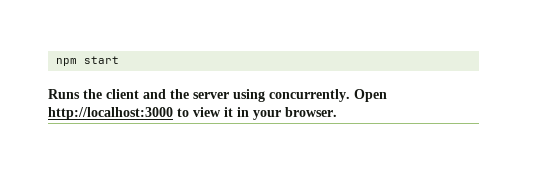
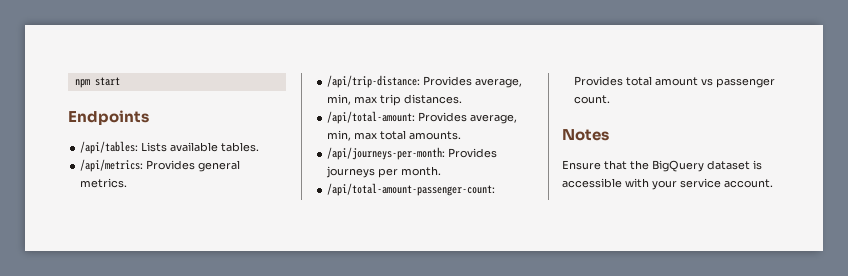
- Runs the client and the server using concurrently. Open http://localhost:3000 to view it in your browser.
+ Endpoints
+ /api/tables: Lists available tables.
+ /api/metrics: Provides general metrics.
+ /api/trip-distance: Provides average, min, max trip distances.
+ /api/total-amount: Provides average, min, max total amounts.
+ /api/journeys-per-month: Provides journeys per month.
+ /api/total-amount-passenger-count: Provides total amount vs passenger count.
+ Notes
+ Ensure that the BigQuery dataset is accessible with your service account.

